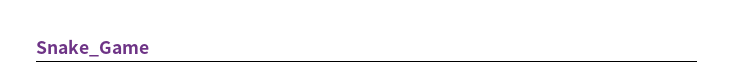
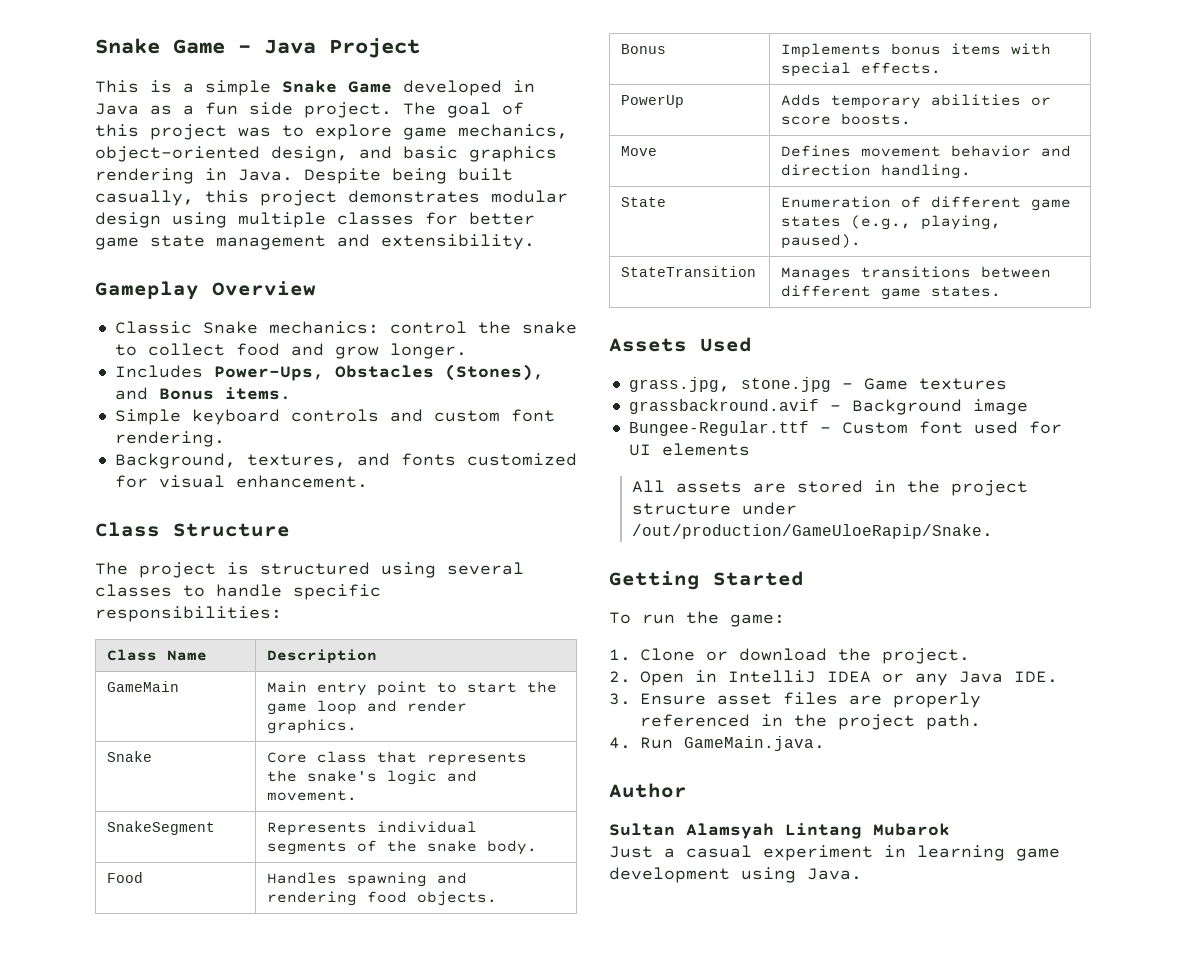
- Snake_Game
+ Snake Game – Java Project
+ This is a simple Snake Game developed in Java as a fun side project. The goal of this project was to explore game mechanics, object-oriented design, and basic graphics rendering in Java. Despite being built casually, this project demonstrates modular design using multiple classes for better game state management and extensibility.
+ Gameplay Overview
+ Classic Snake mechanics: control the snake to collect food and grow longer.
+ Includes Power-Ups, Obstacles (Stones), and Bonus items.
+ Simple keyboard controls and custom font rendering.
+ Background, textures, and fonts customized for visual enhancement.
+ Class Structure
+ The project is structured using several classes to handle specific responsibilities:
+ Class Name | Description
+ GameMain | Main entry point to start the game loop and render graphics.
+ Snake | Core class that represents the snake's logic and movement.
+ SnakeSegment | Represents individual segments of the snake body.
+ Food | Handles spawning and rendering food objects.
+ Bonus | Implements bonus items with special effects.
+ PowerUp | Adds temporary abilities or score boosts.
+ Move | Defines movement behavior and direction handling.
+ State | Enumeration of different game states (e.g., playing, paused).
+ StateTransition | Manages transitions between different game states.
+ Assets Used
+ grass.jpg, stone.jpg – Game textures
+ grassbackround.avif – Background image
+ Bungee-Regular.ttf – Custom font used for UI elements
+ All assets are stored in the project structure under /out/production/GameUloeRapip/Snake.
+ Getting Started
+ To run the game:
+ 1. Clone or download the project.
+ 2. Open in IntelliJ IDEA or any Java IDE.
+ 3. Ensure asset files are properly referenced in the project path.
+ 4. Run GameMain.java.
+ Author
+ Sultan Alamsyah Lintang Mubarok
+ Just a casual experiment in learning game development using Java.

